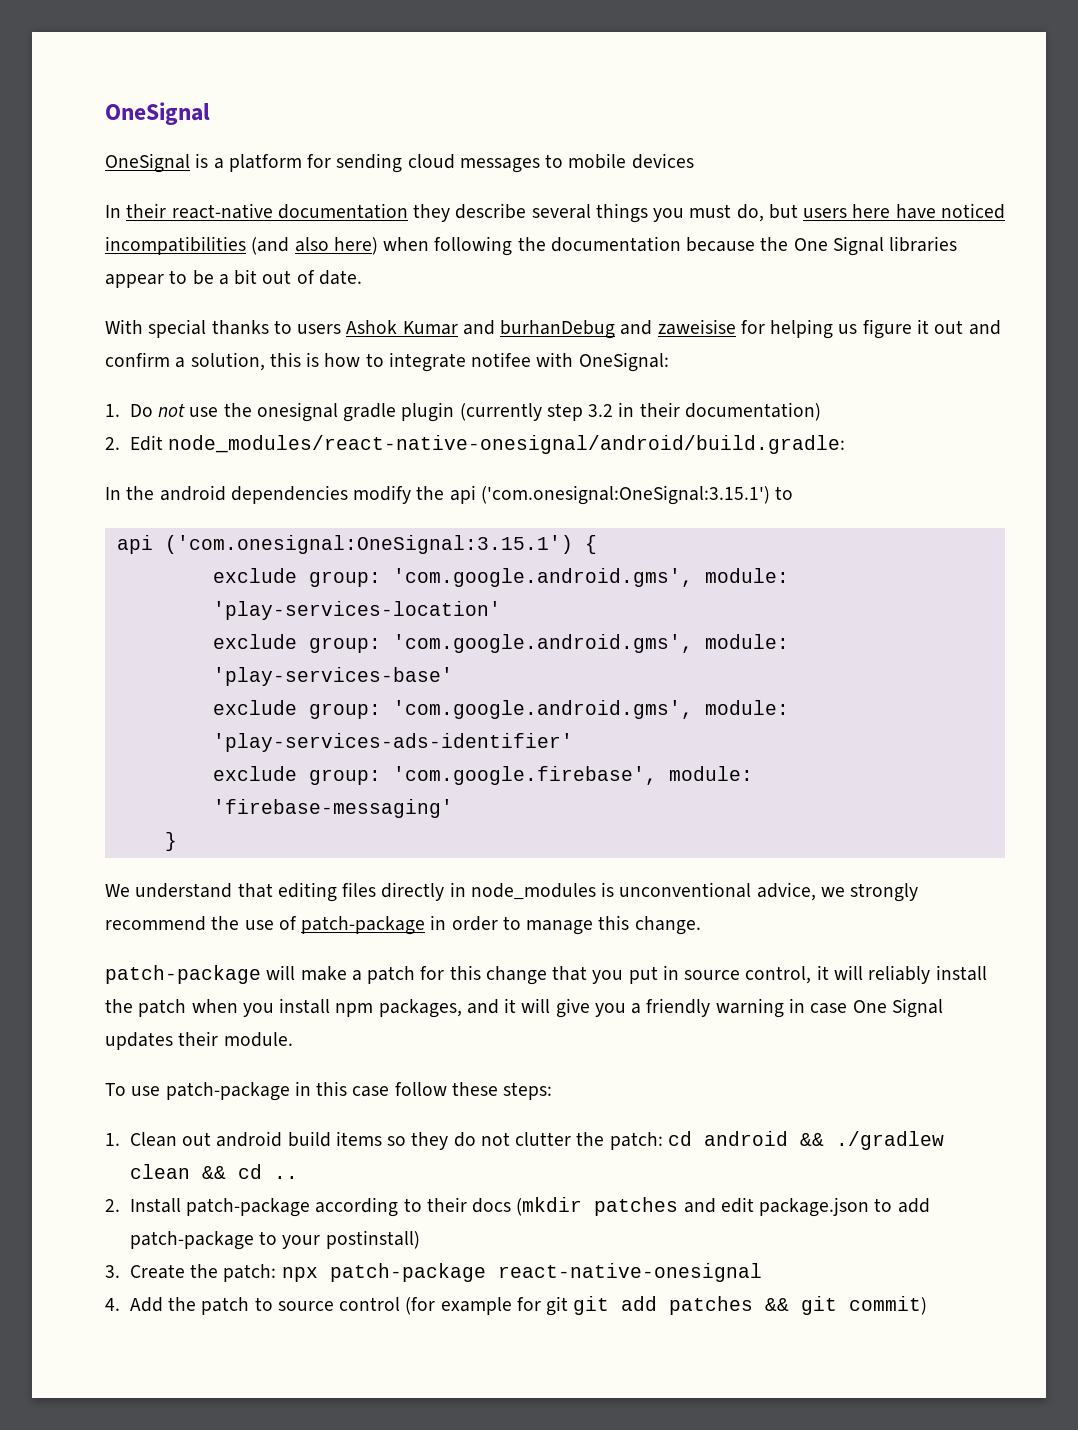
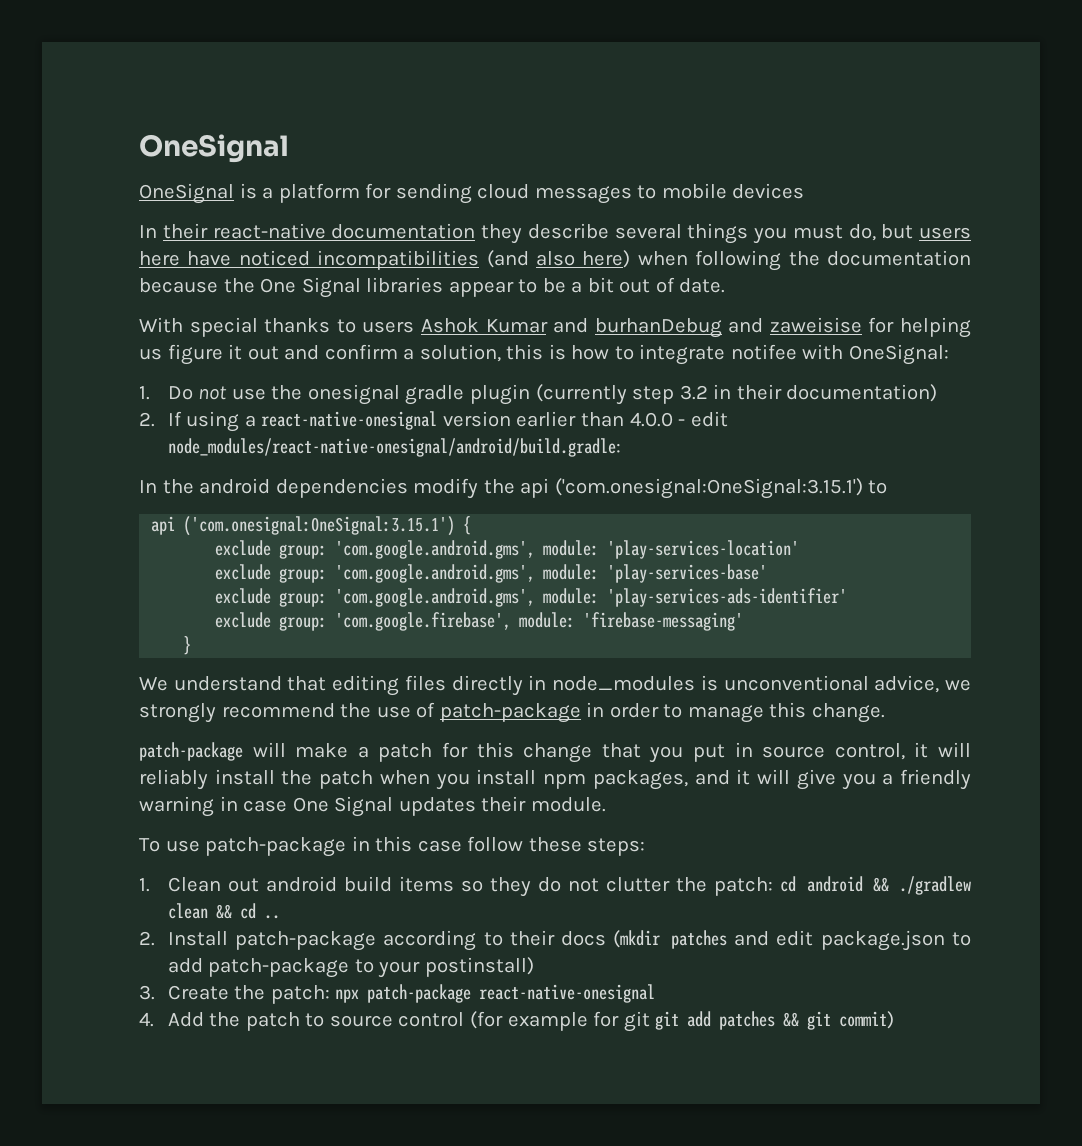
- 2. Edit node_modules/react-native-onesignal/android/build.gradle:
+ 2. If using a react-native-onesignal version earlier than 4.0.0 - edit node_modules/react-native-onesignal/android/build.gradle:

